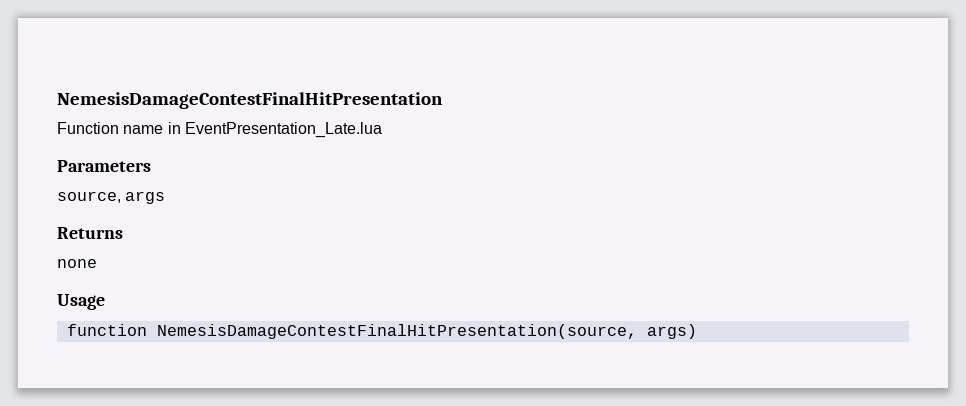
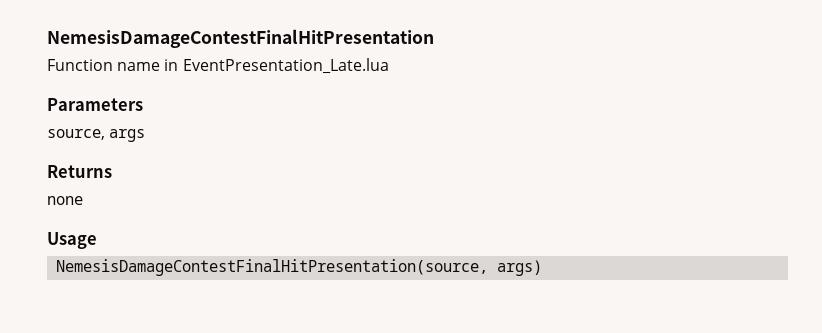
- function NemesisDamageContestFinalHitPresentation(source, args)
+ NemesisDamageContestFinalHitPresentation(source, args)

